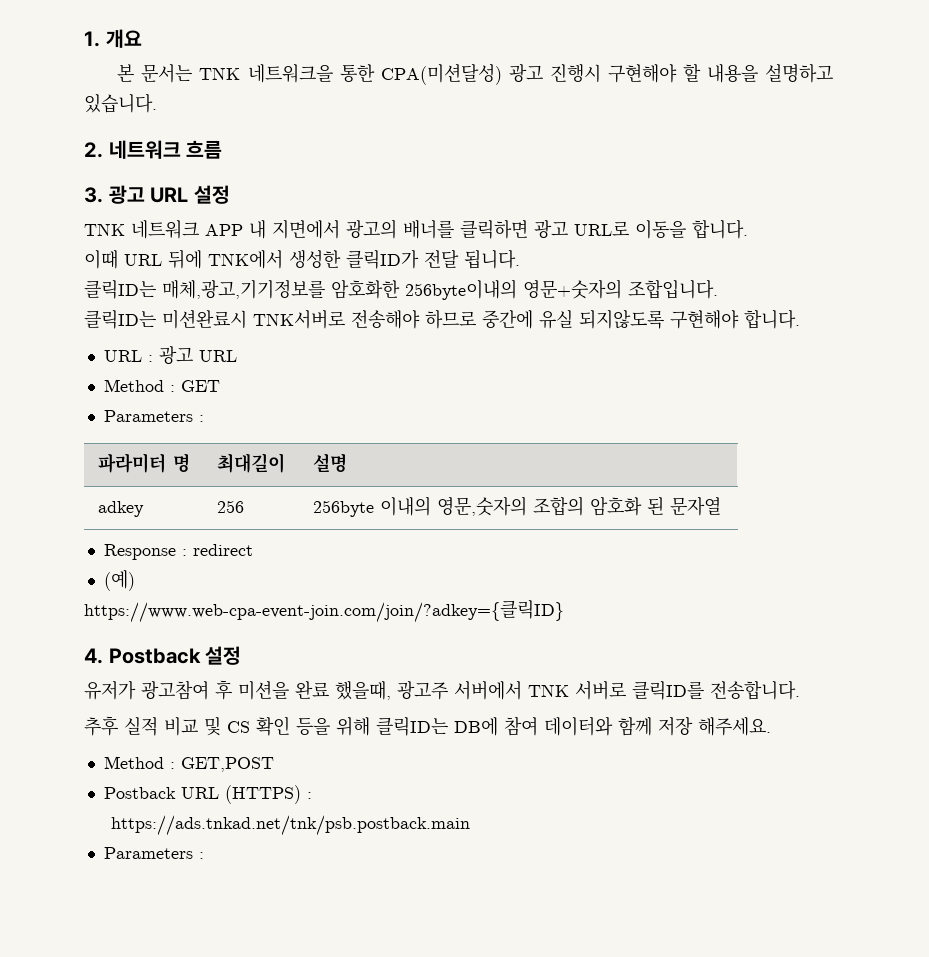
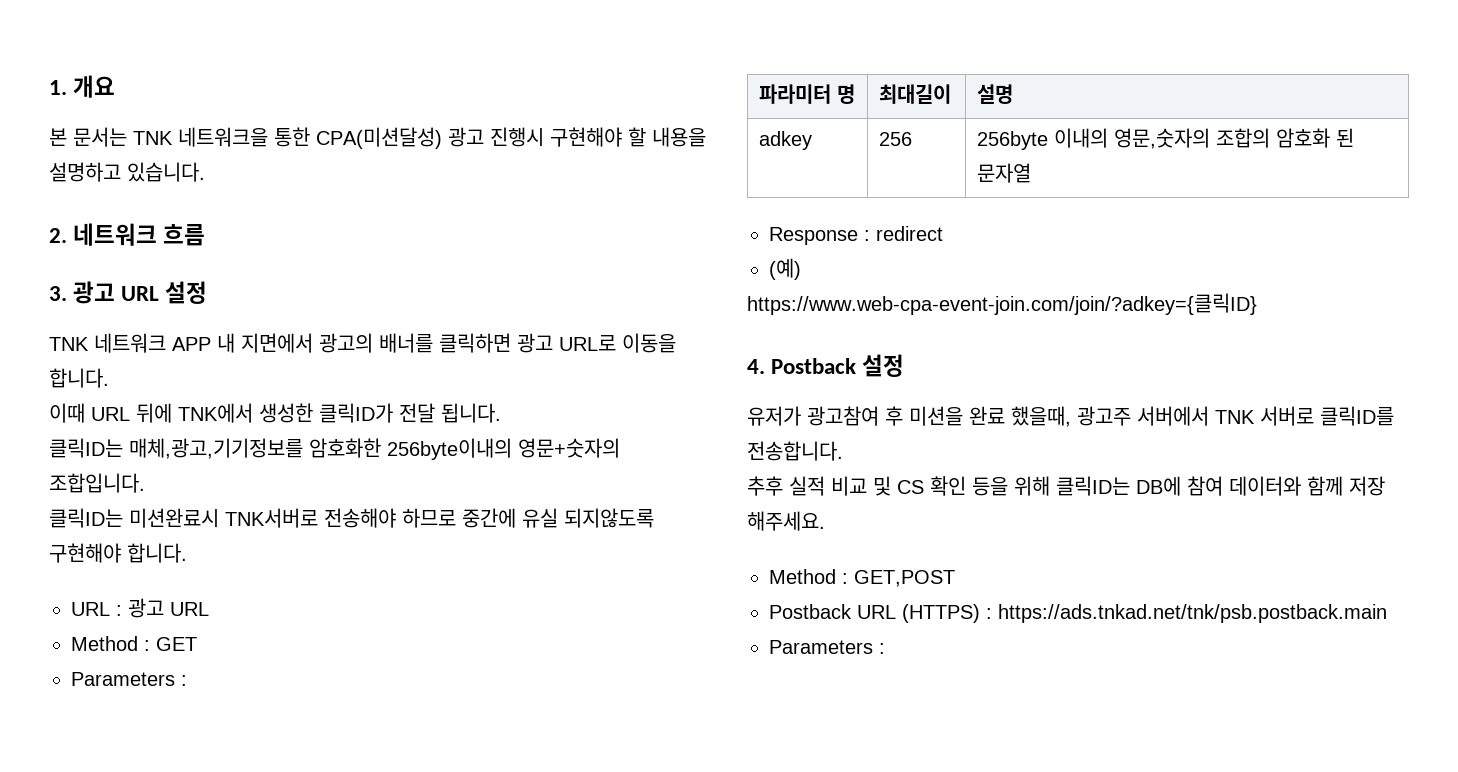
- Postback URL (HTTPS) :
- https://ads.tnkad.net/tnk/psb.postback.main
+ Postback URL (HTTPS) : https://ads.tnkad.net/tnk/psb.postback.main

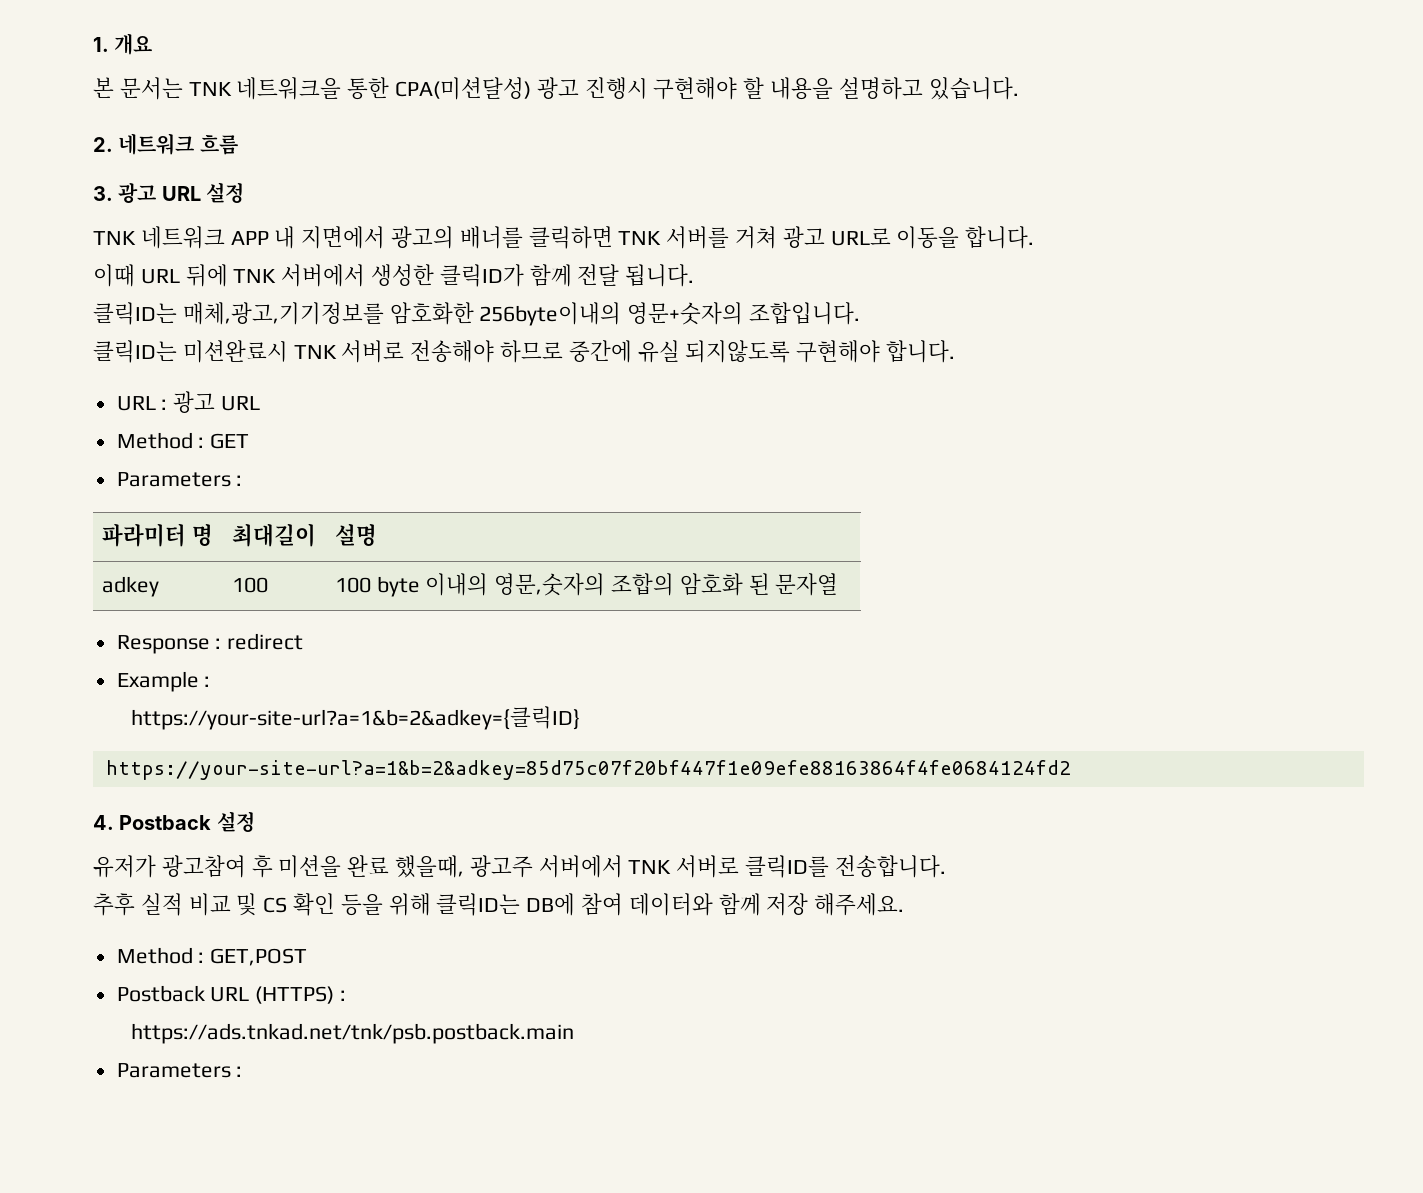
- TNK 네트워크 APP 내 지면에서 광고의 배너를 클릭하면 광고 URL로 이동을 합니다.
+ TNK 네트워크 APP 내 지면에서 광고의 배너를 클릭하면 TNK 서버를 거쳐 광고 URL로 이동을 합니다.
- 이때 URL 뒤에 TNK에서 생성한 클릭ID가 전달 됩니다.
+ 이때 URL 뒤에 TNK 서버에서 생성한 클릭ID가 함께 전달 됩니다.
- 클릭ID는 미션완료시 TNK서버로 전송해야 하므로 중간에 유실 되지않도록 구현해야 합니다.
+ 클릭ID는 미션완료시 TNK 서버로 전송해야 하므로 중간에 유실 되지않도록 구현해야 합니다.
- adkey | 256 | 256byte 이내의 영문,숫자의 조합의 암호화 된 문자열
+ adkey | 100 | 100 byte 이내의 영문,숫자의 조합의 암호화 된 문자열
- (예)
- https://www.web-cpa-event-join.com/join/?adkey={클릭ID}
+ Example :
+ https://your-site-url?a=1&b=2&adkey={클릭ID}
+ https://your-site-url?a=1&b=2&adkey=85d75c07f20bf447f1e09efe88163864f4fe0684124fd2
- Postback URL (HTTPS) : https://ads.tnkad.net/tnk/psb.postback.main
+ Postback URL (HTTPS) :
+ https://ads.tnkad.net/tnk/psb.postback.main

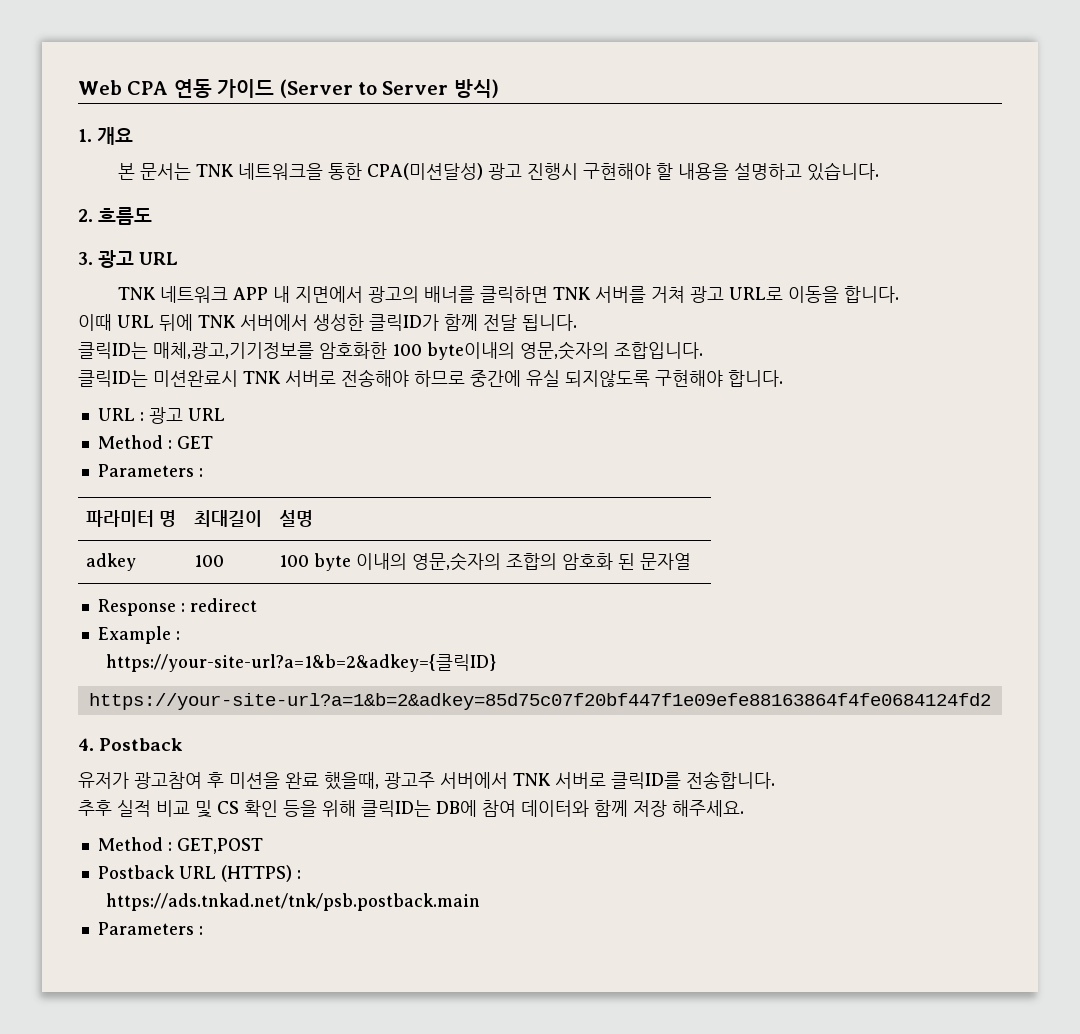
+ Web CPA 연동 가이드 (Server to Server 방식)
- 2. 네트워크 흐름
+ 2. 흐름도
- 3. 광고 URL 설정
+ 3. 광고 URL
- 클릭ID는 매체,광고,기기정보를 암호화한 256byte이내의 영문+숫자의 조합입니다.
+ 클릭ID는 매체,광고,기기정보를 암호화한 100 byte이내의 영문,숫자의 조합입니다.
- 4. Postback 설정
+ 4. Postback

